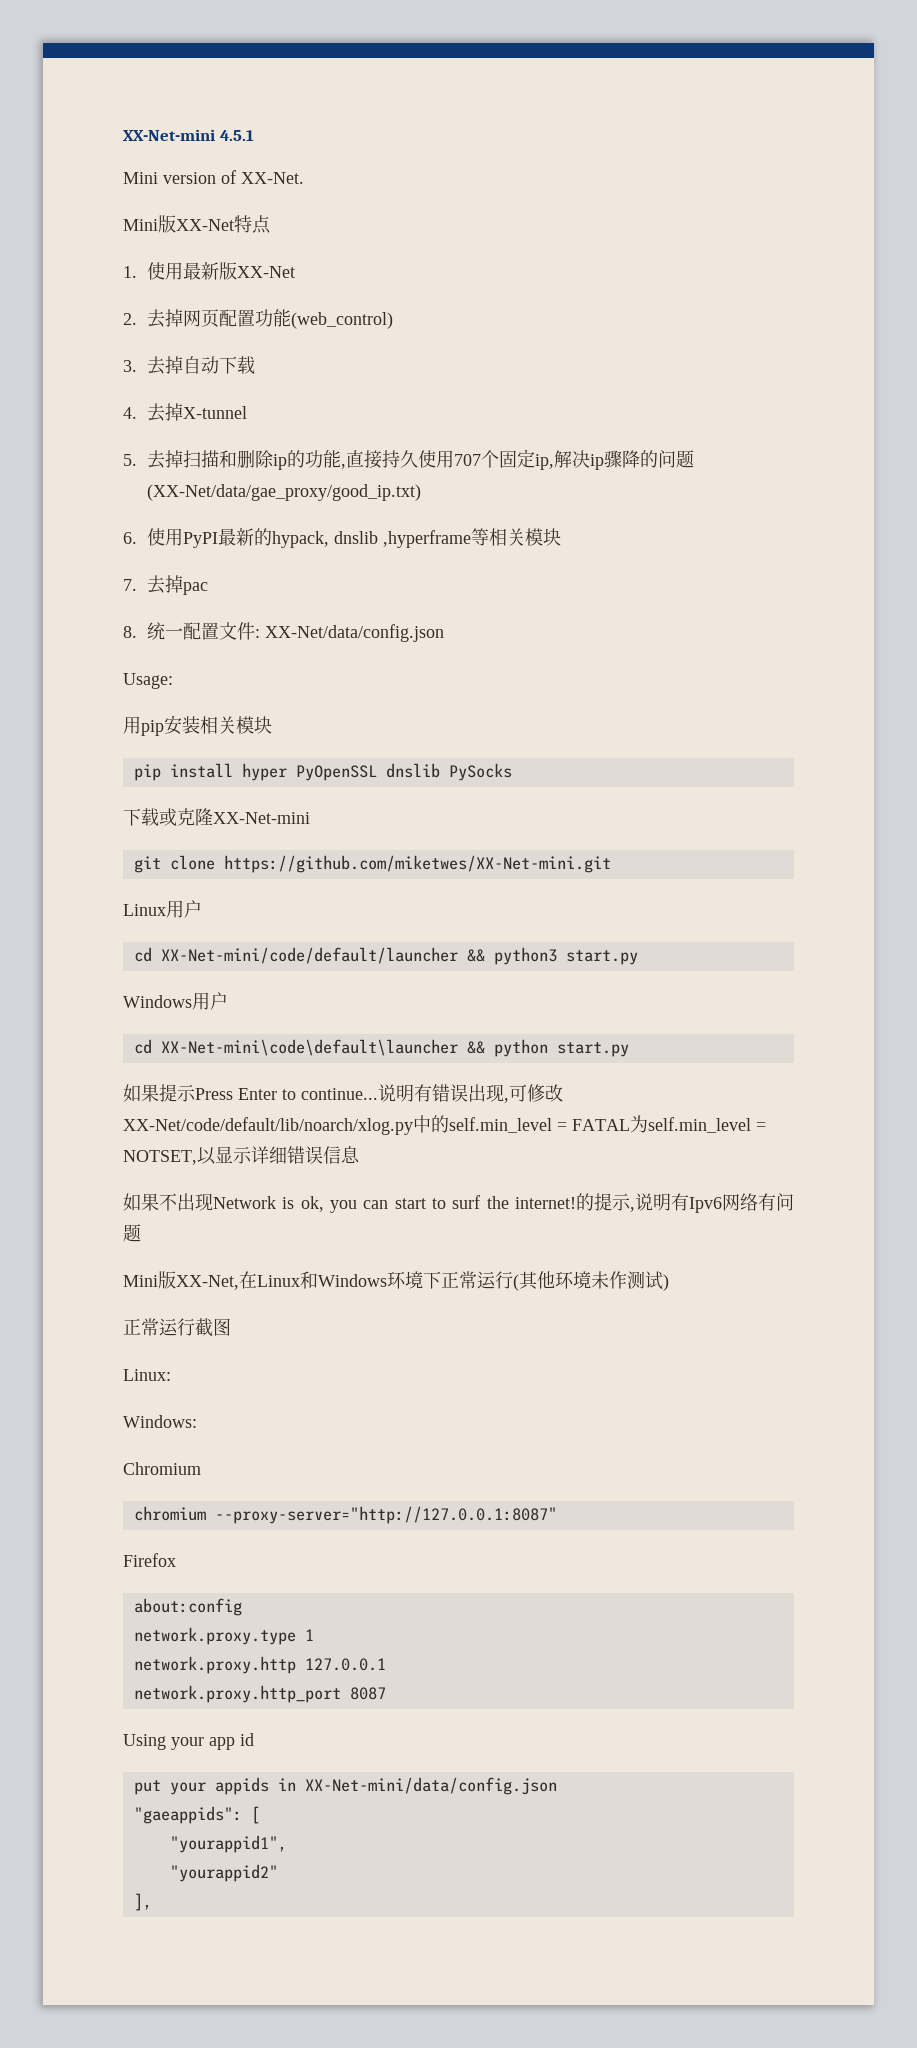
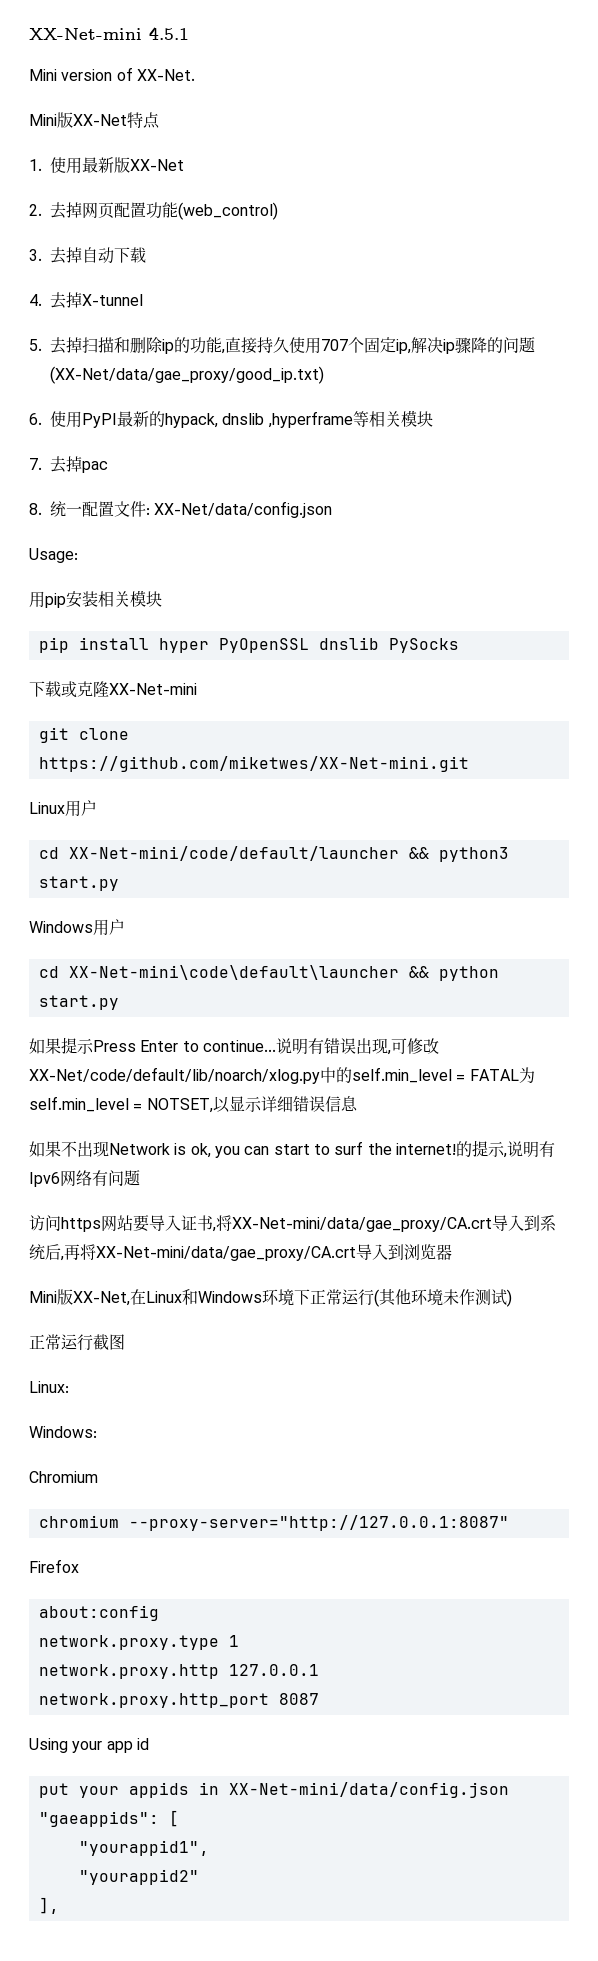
+ 访问https网站要导入证书,将XX-Net-mini/data/gae_proxy/CA.crt导入到系统后,再将XX-Net-mini/data/gae_proxy/CA.crt导入到浏览器

